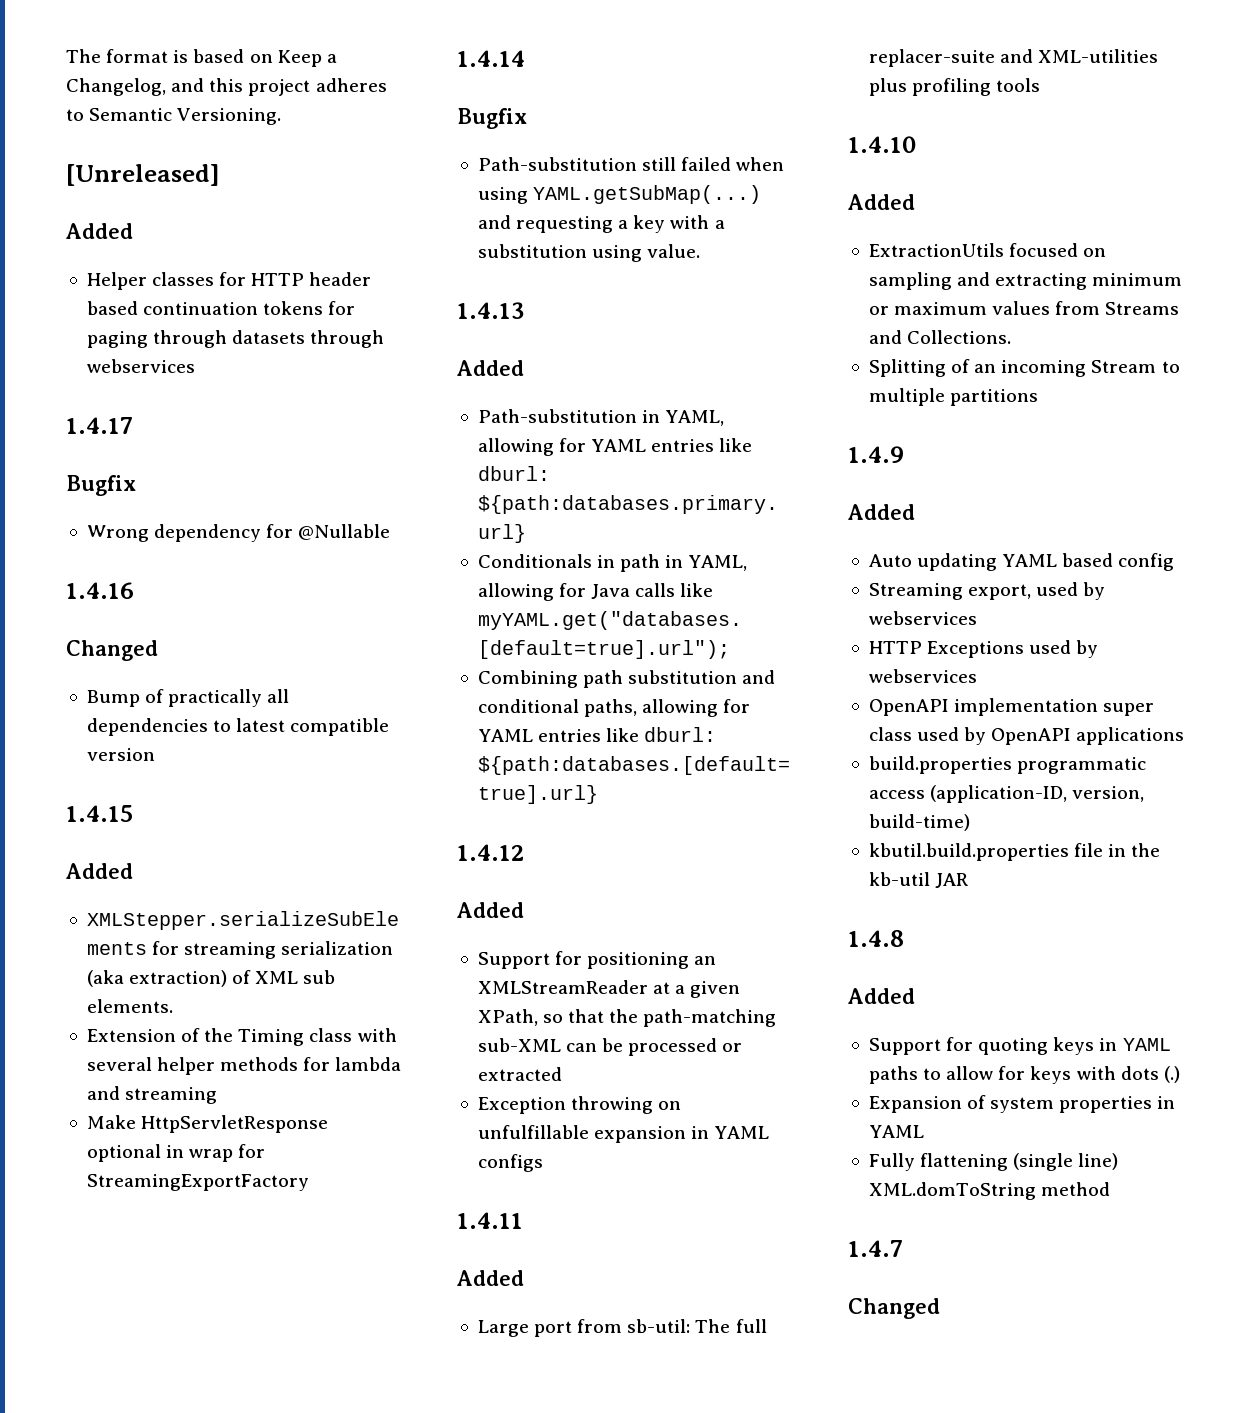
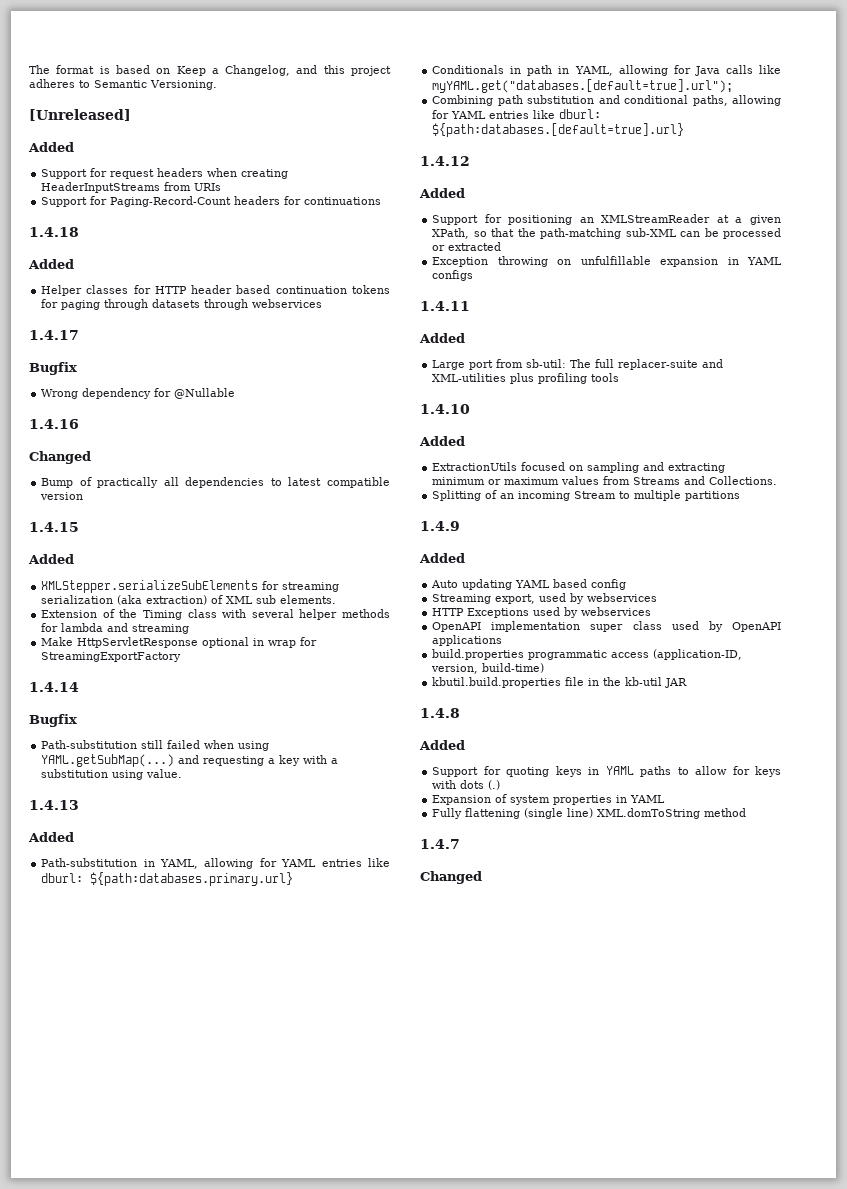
+ Support for request headers when creating HeaderInputStreams from URIs
+ Support for Paging-Record-Count headers for continuations
+ 1.4.18
+ Added

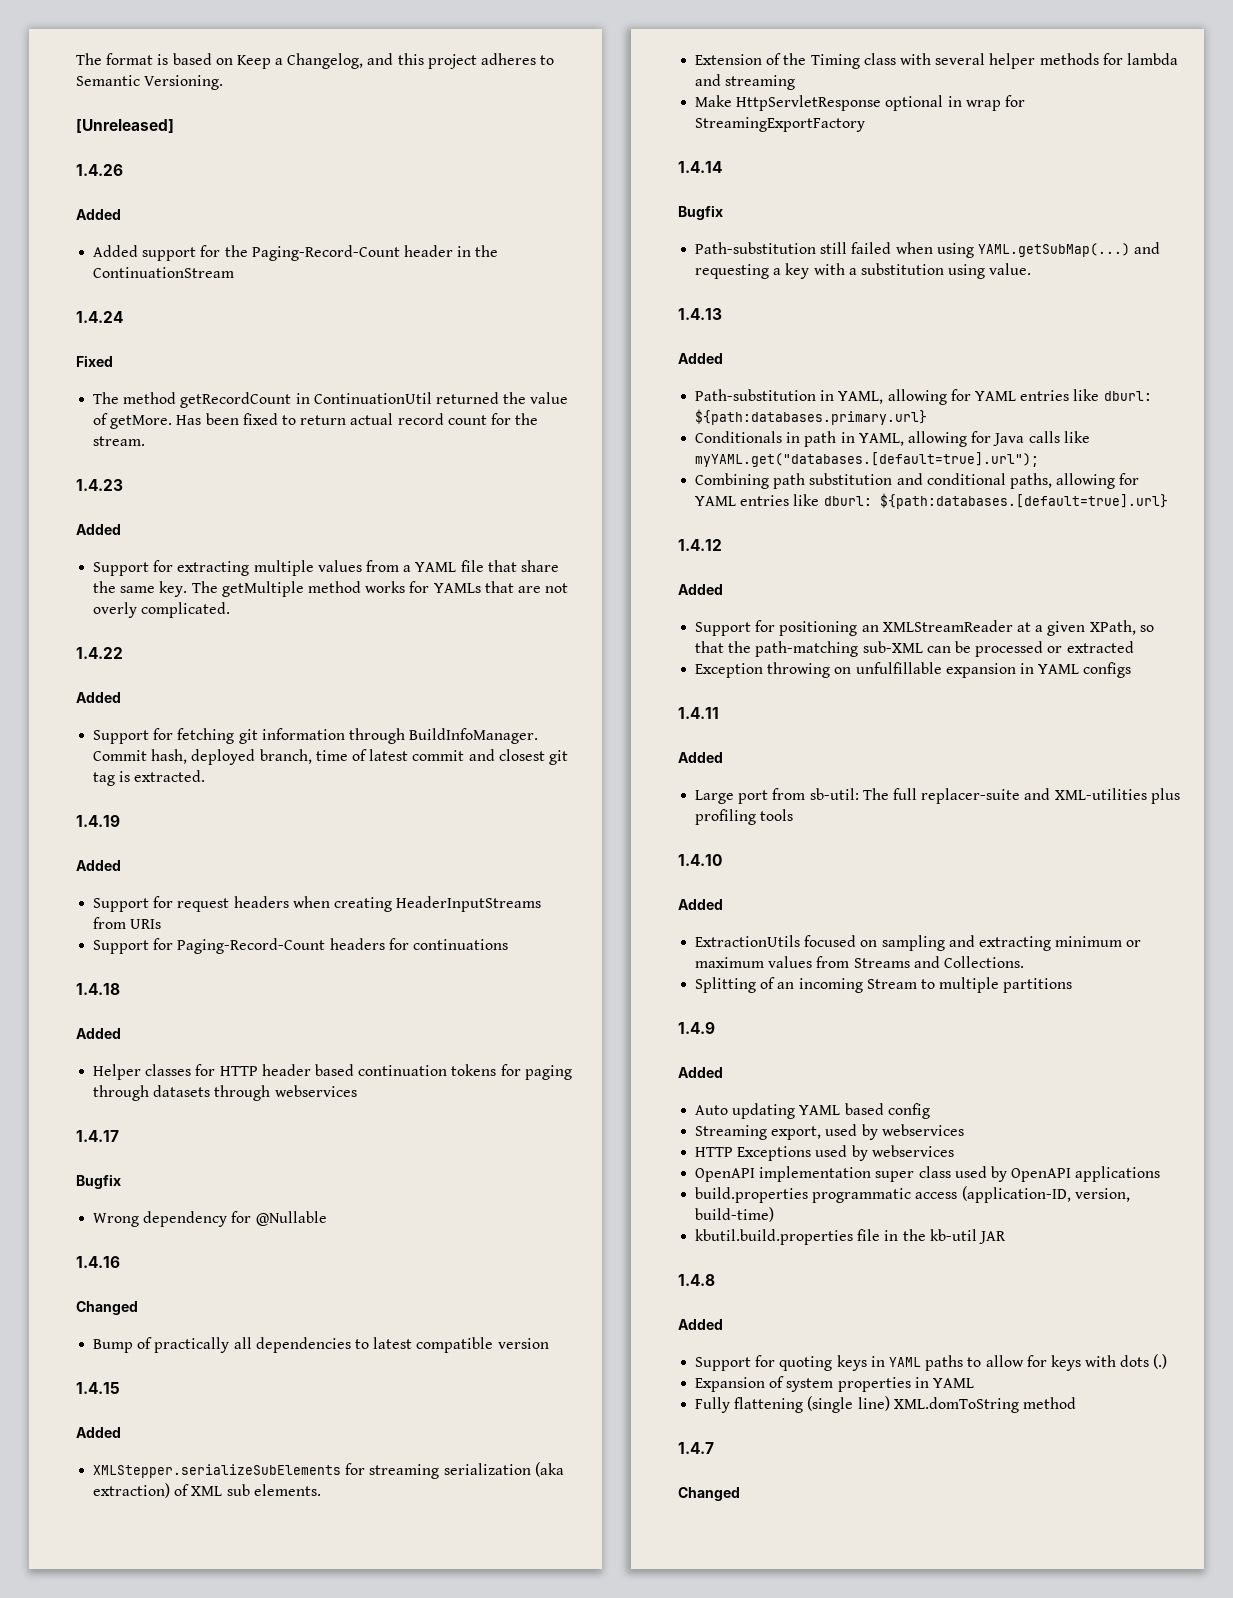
+ 1.4.26
+ Added
+ Added support for the Paging-Record-Count header in the ContinuationStream
+ 1.4.24
+ Fixed
+ The method getRecordCount in ContinuationUtil returned the value of getMore. Has been fixed to return actual record count for the stream.
+ 1.4.23
+ Added
+ Support for extracting multiple values from a YAML file that share the same key. The getMultiple method works for YAMLs that are not overly complicated.
+ 1.4.22
+ Added
+ Support for fetching git information through BuildInfoManager. Commit hash, deployed branch, time of latest commit and closest git tag is extracted.
+ 1.4.19

